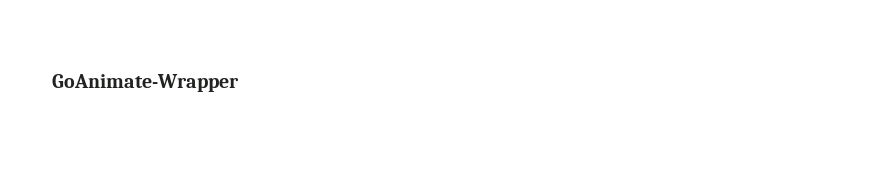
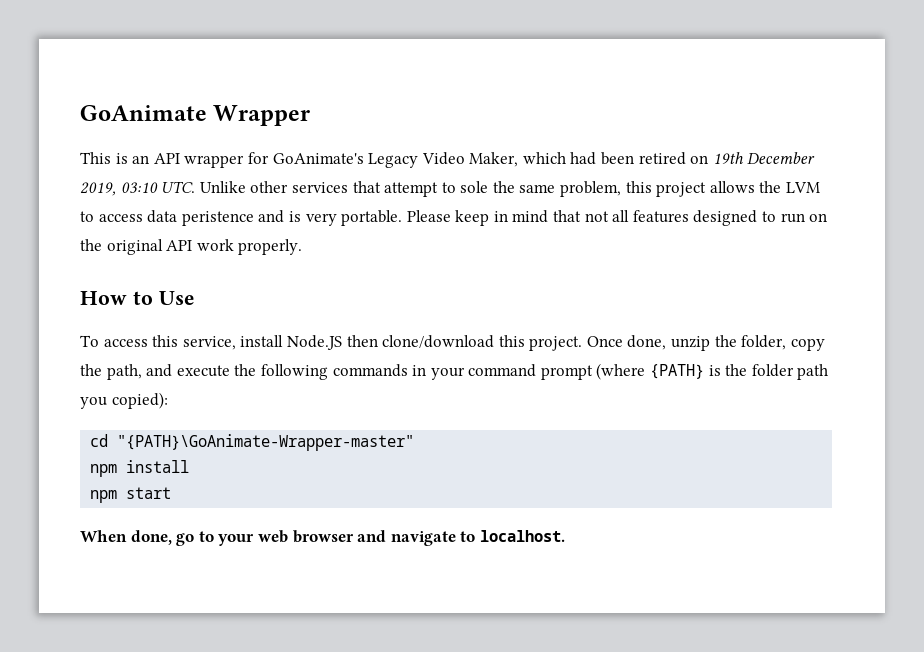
- GoAnimate-Wrapper
+ GoAnimate Wrapper
+ This is an API wrapper for GoAnimate's Legacy Video Maker, which had been retired on 19th December 2019, 03:10 UTC. Unlike other services that attempt to sole the same problem, this project allows the LVM to access data peristence and is very portable. Please keep in mind that not all features designed to run on the original API work properly.
+ How to Use
+ To access this service, install Node.JS then clone/download this project. Once done, unzip the folder, copy the path, and execute the following commands in your command prompt (where {PATH} is the folder path you copied):
+ cd "{PATH}\GoAnimate-Wrapper-master"
+ npm install
+ npm start
+ When done, go to your web browser and navigate to localhost.

